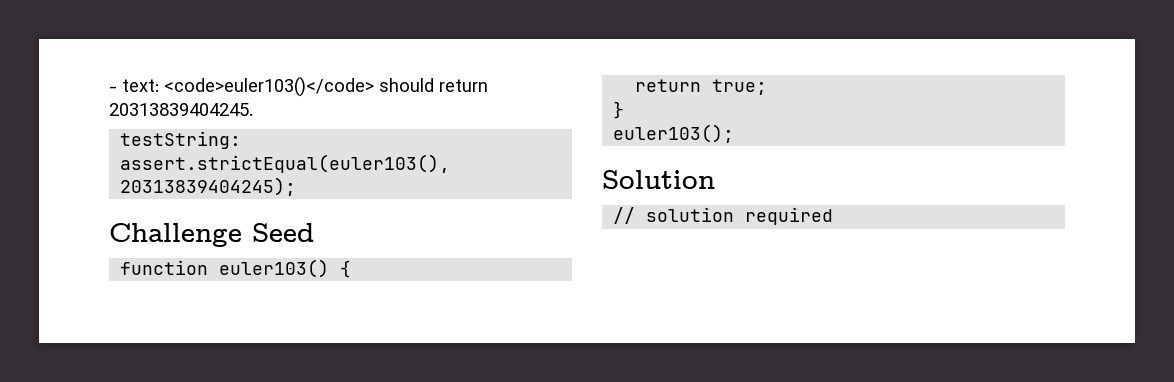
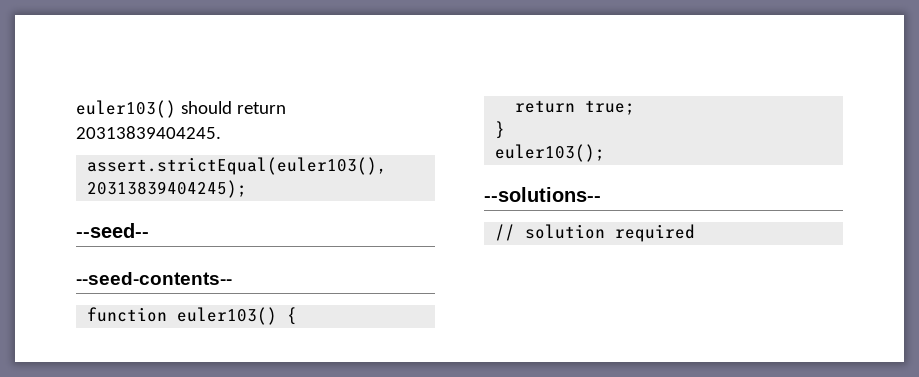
- - text: <code>euler103()</code> should return 20313839404245.
+ euler103() should return 20313839404245.
- testString: assert.strictEqual(euler103(), 20313839404245);
+ assert.strictEqual(euler103(), 20313839404245);
- Challenge Seed
+ --seed--
+ --seed-contents--
- Solution
+ --solutions--

